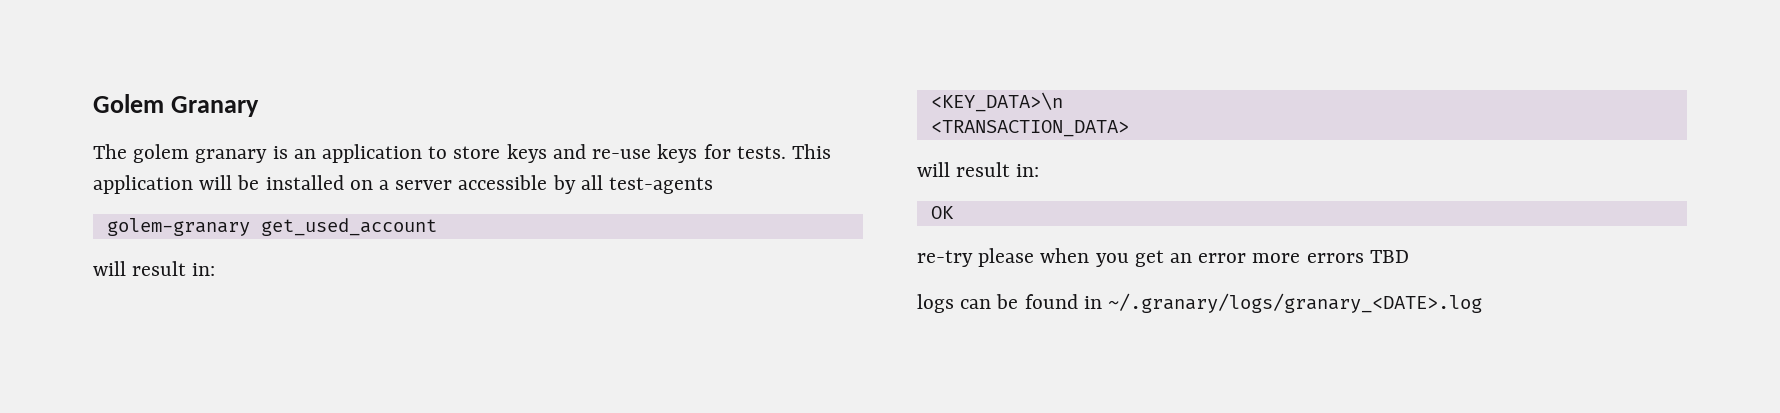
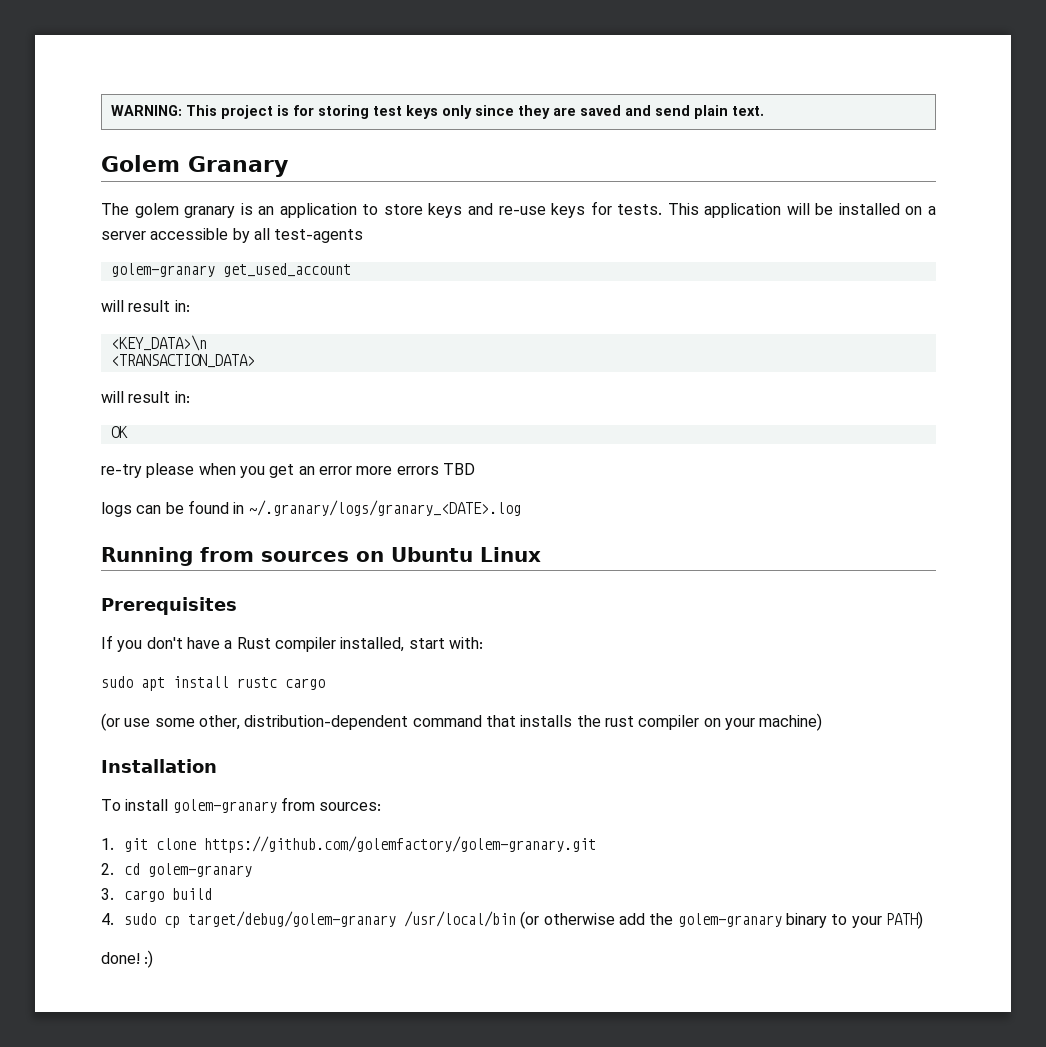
+ WARNING: This project is for storing test keys only since they are saved and send plain text.
+ Running from sources on Ubuntu Linux
+ Prerequisites
+ If you don't have a Rust compiler installed, start with:
+ sudo apt install rustc cargo
+ (or use some other, distribution-dependent command that installs the rust compiler on your machine)
+ Installation
+ To install golem-granary from sources:
+ 1. git clone https://github.com/golemfactory/golem-granary.git
+ 2. cd golem-granary
+ 3. cargo build
+ 4. sudo cp target/debug/golem-granary /usr/local/bin (or otherwise add the golem-granary binary to your PATH)
+ done! :)

